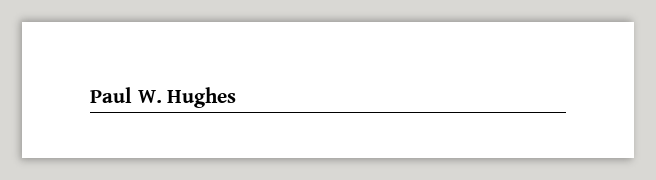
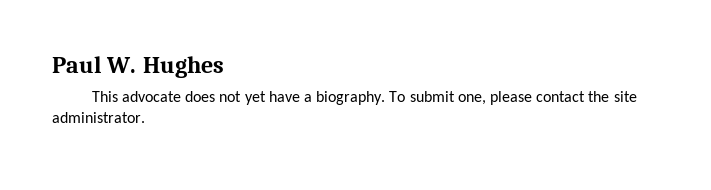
+ This advocate does not yet have a biography. To submit one, please contact the site administrator.

